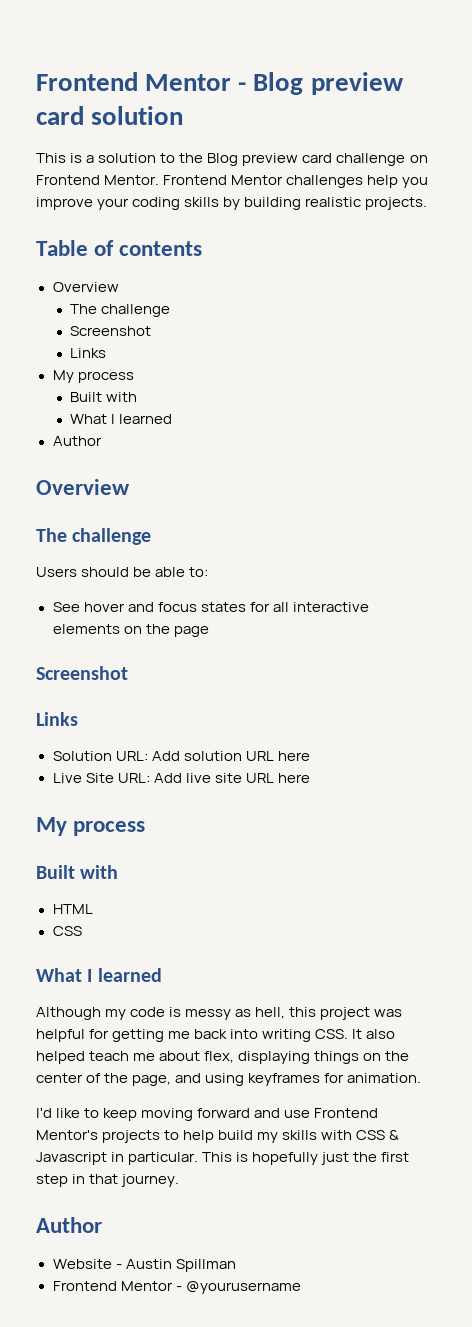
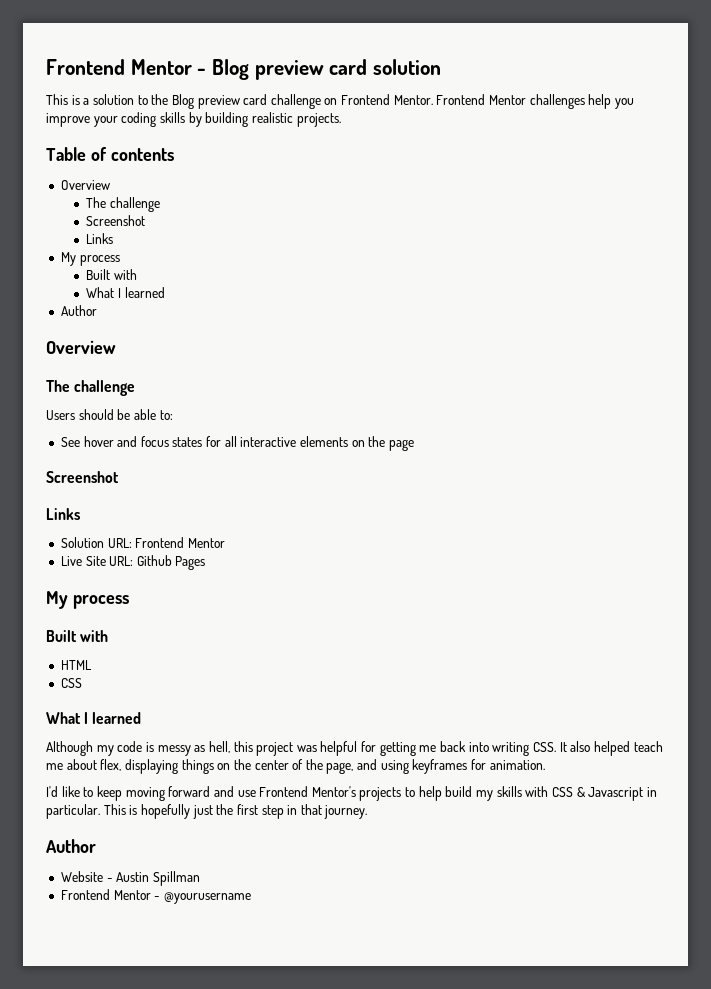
- Solution URL: Add solution URL here
+ Solution URL: Frontend Mentor
- Live Site URL: Add live site URL here
+ Live Site URL: Github Pages

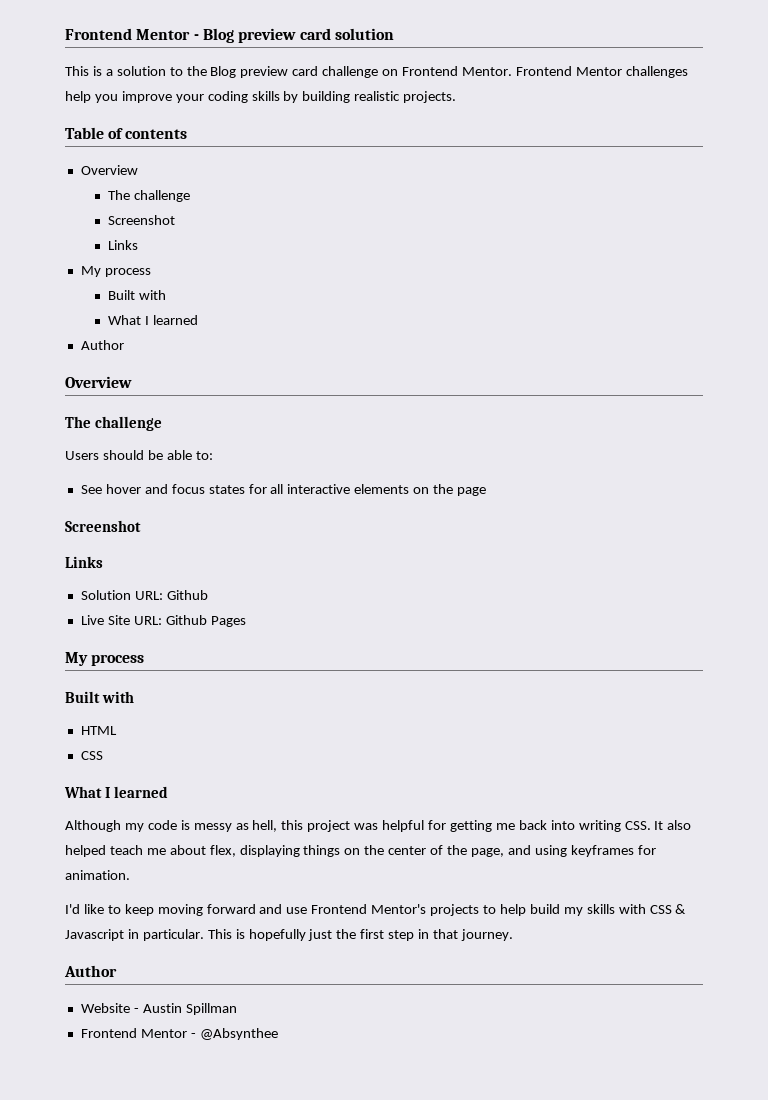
- Solution URL: Frontend Mentor
+ Solution URL: Github
- Frontend Mentor - @yourusername
+ Frontend Mentor - @Absynthee

